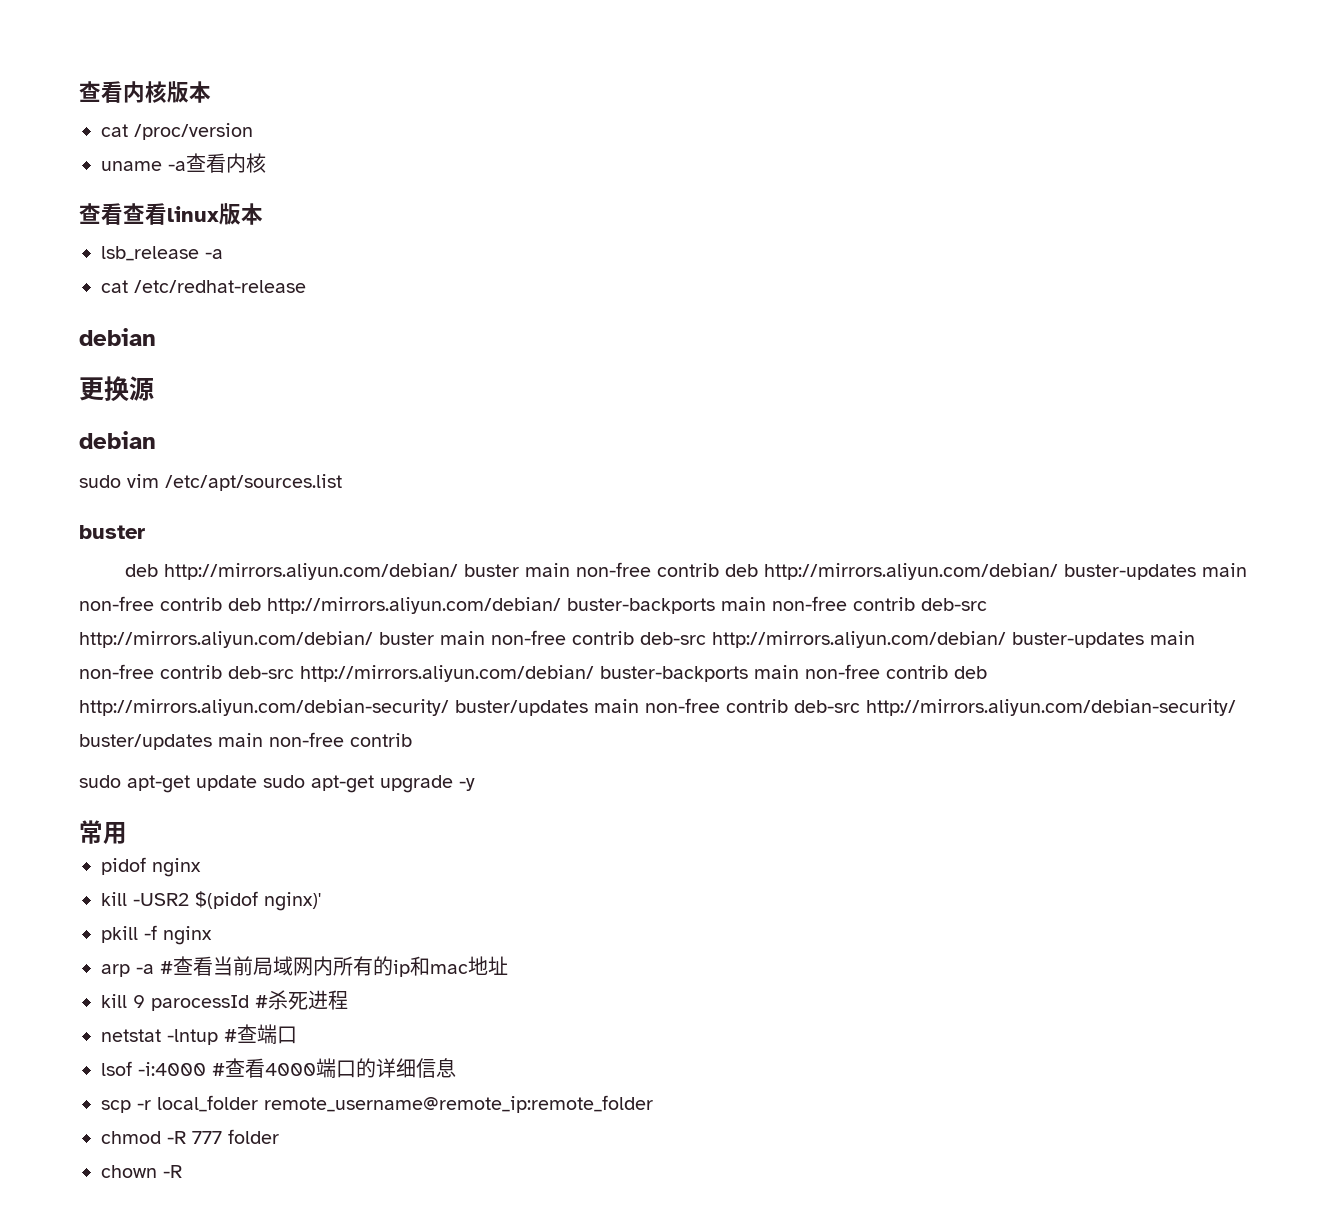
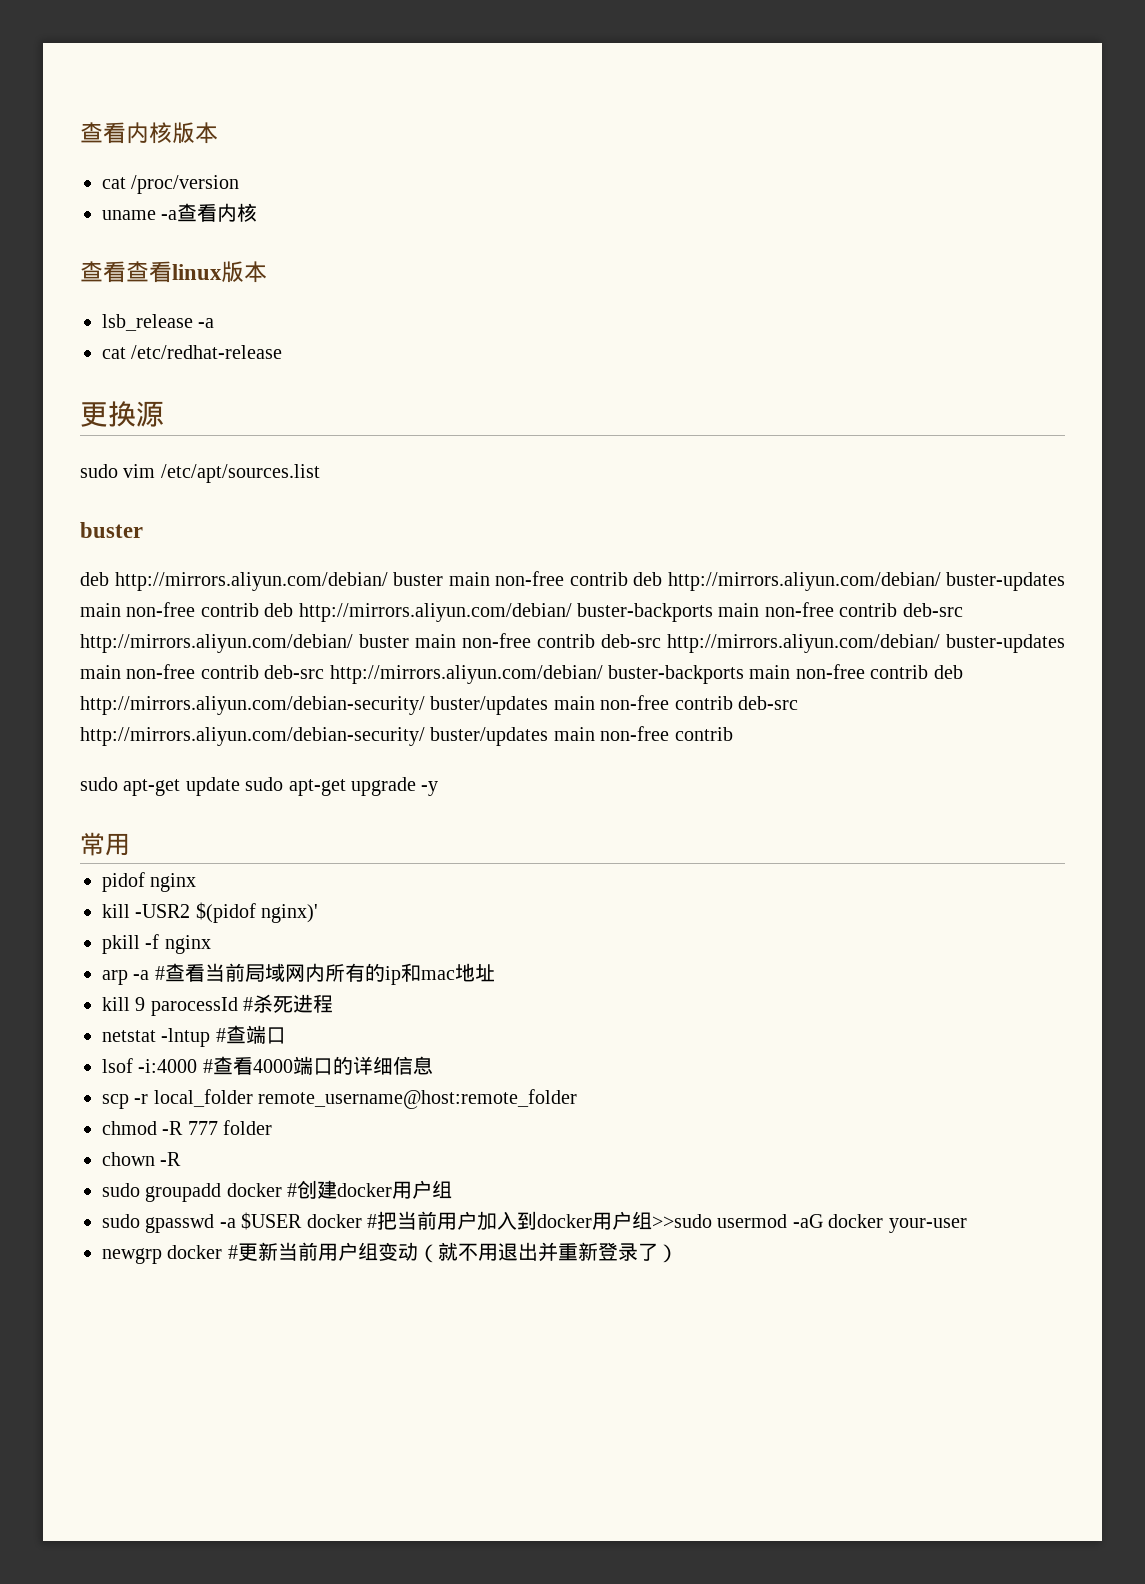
  cat /etc/redhat-release
- debian
  更换源
- debian
- scp -r local_folder remote_username@remote_ip:remote_folder
+ scp -r local_folder remote_username@host:remote_folder
+ sudo groupadd docker #创建docker用户组
+ sudo gpasswd -a $USER docker #把当前用户加入到docker用户组>>sudo usermod -aG docker your-user
+ newgrp docker #更新当前用户组变动（就不用退出并重新登录了）

